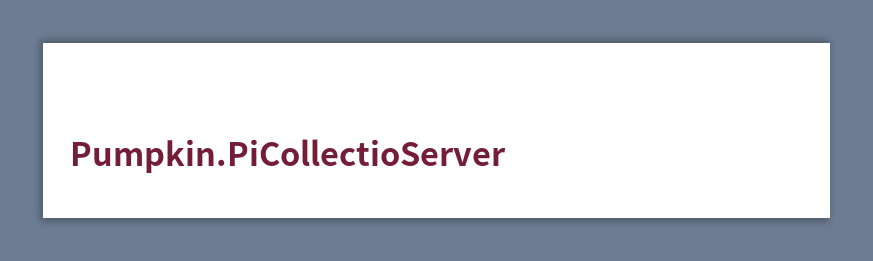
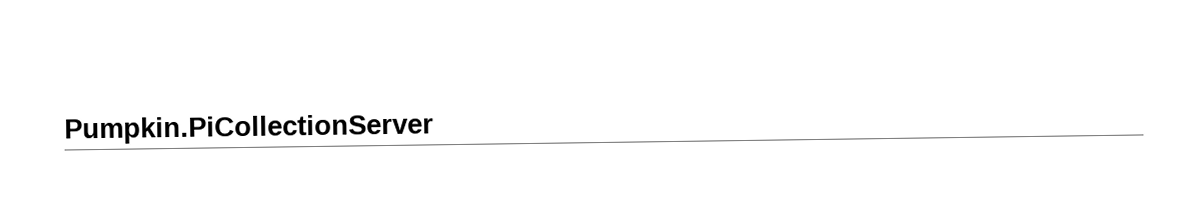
- Pumpkin.PiCollectioServer
+ Pumpkin.PiCollectionServer

